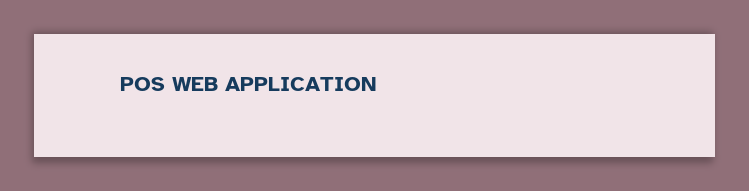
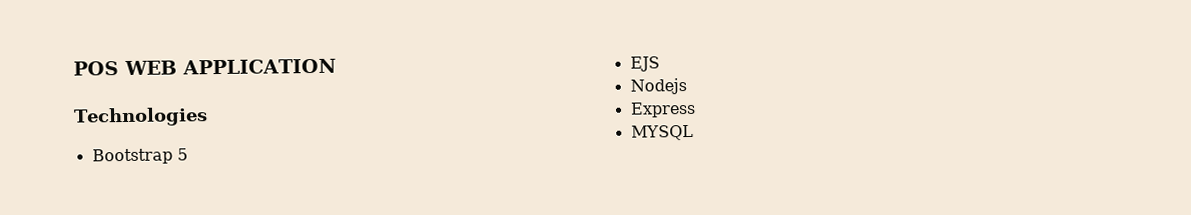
+ Technologies
+ Bootstrap 5
+ EJS
+ Nodejs
+ Express
+ MYSQL

